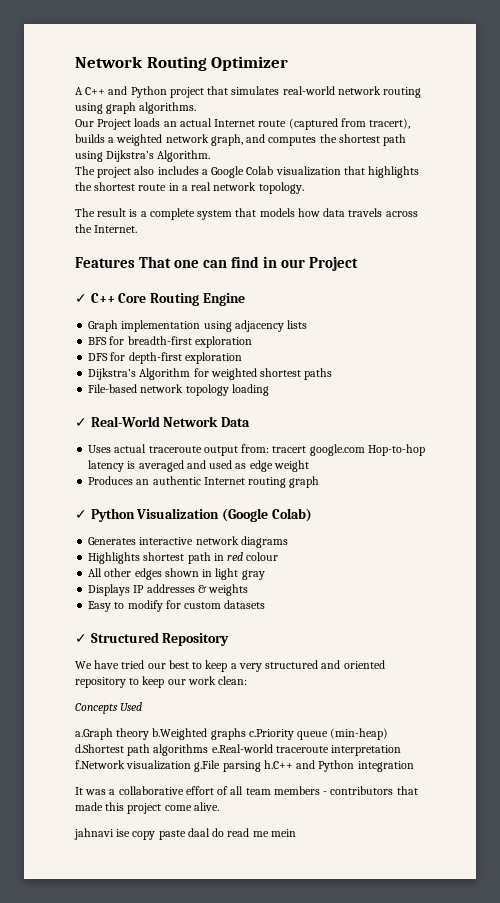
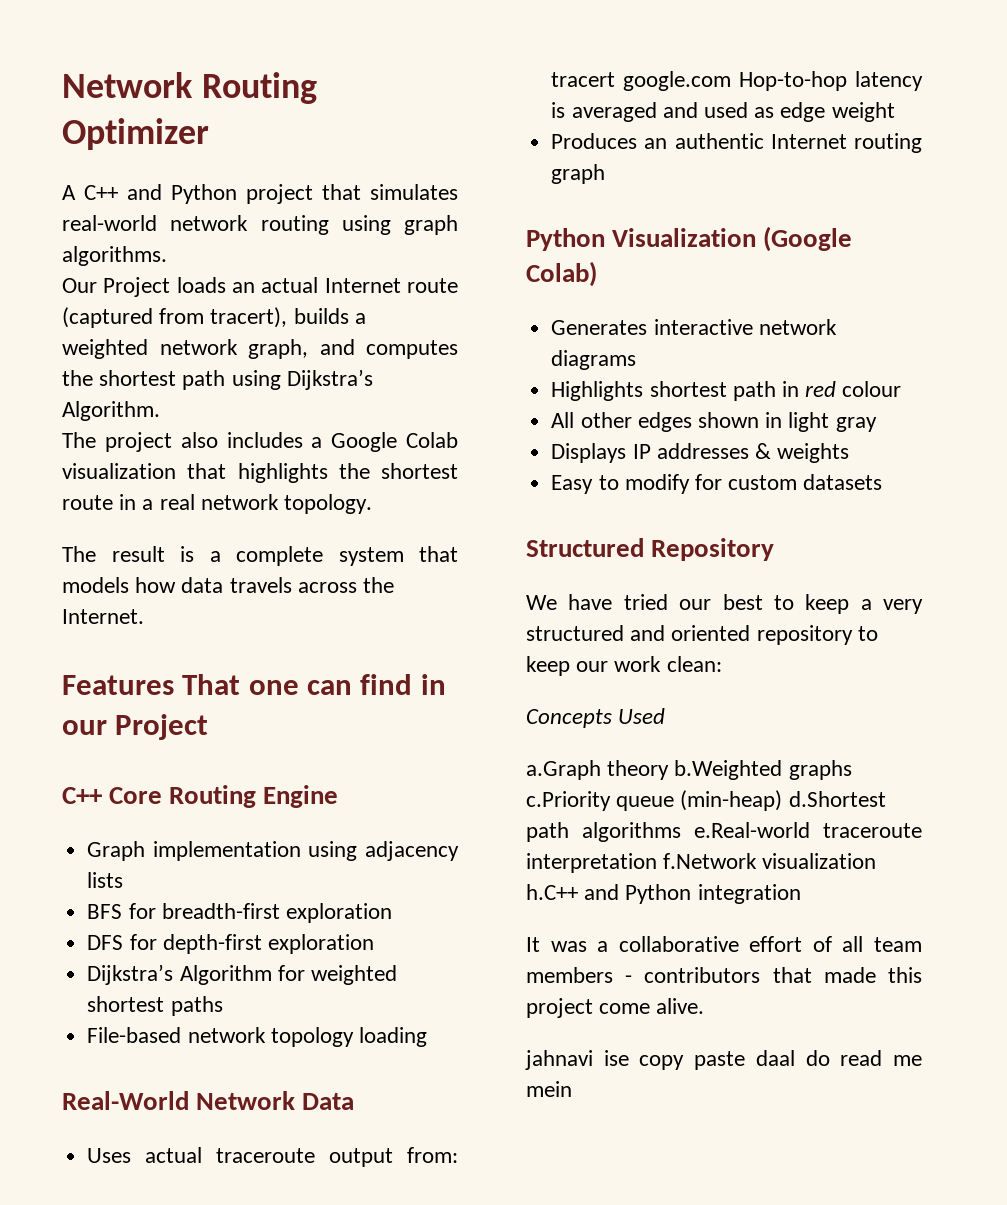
- ✓ C++ Core Routing Engine
+ C++ Core Routing Engine
- ✓ Real-World Network Data
+ Real-World Network Data
- ✓ Python Visualization (Google Colab)
+ Python Visualization (Google Colab)
- ✓ Structured Repository
+ Structured Repository
- a.Graph theory b.Weighted graphs c.Priority queue (min-heap) d.Shortest path algorithms e.Real-world traceroute interpretation f.Network visualization g.File parsing h.C++ and Python integration
+ a.Graph theory b.Weighted graphs c.Priority queue (min-heap) d.Shortest path algorithms e.Real-world traceroute interpretation f.Network visualization h.C++ and Python integration

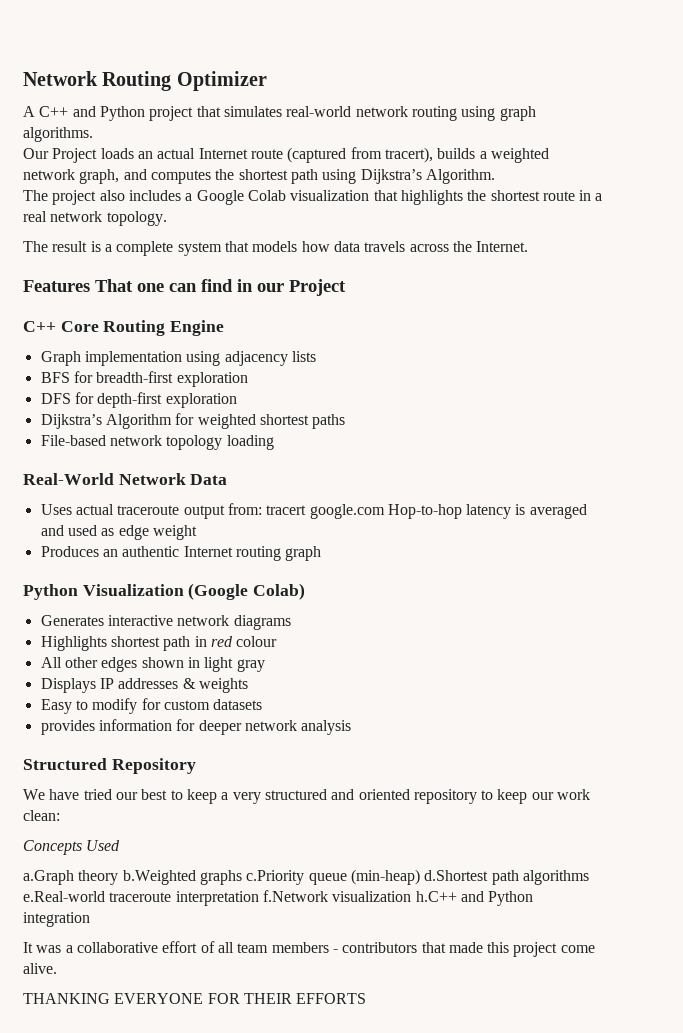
+ provides information for deeper network analysis
- jahnavi ise copy paste daal do read me mein
+ THANKING EVERYONE FOR THEIR EFFORTS

